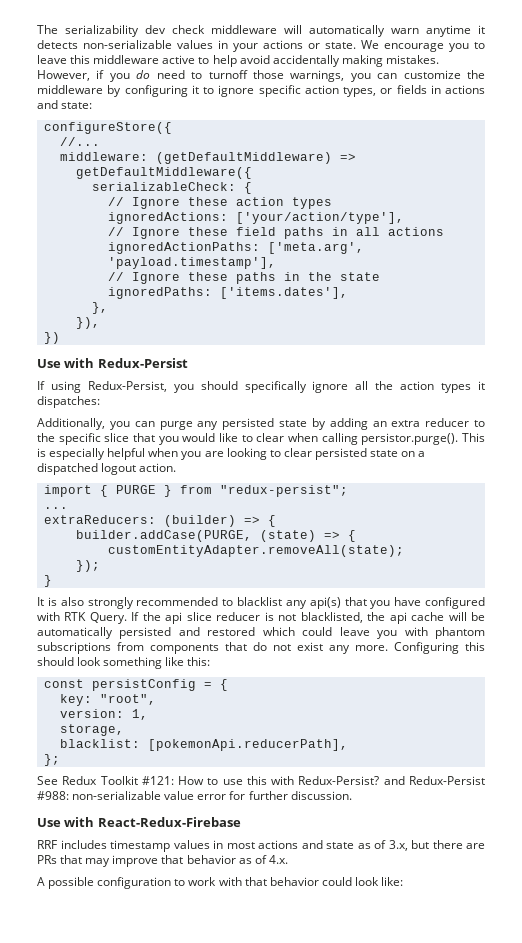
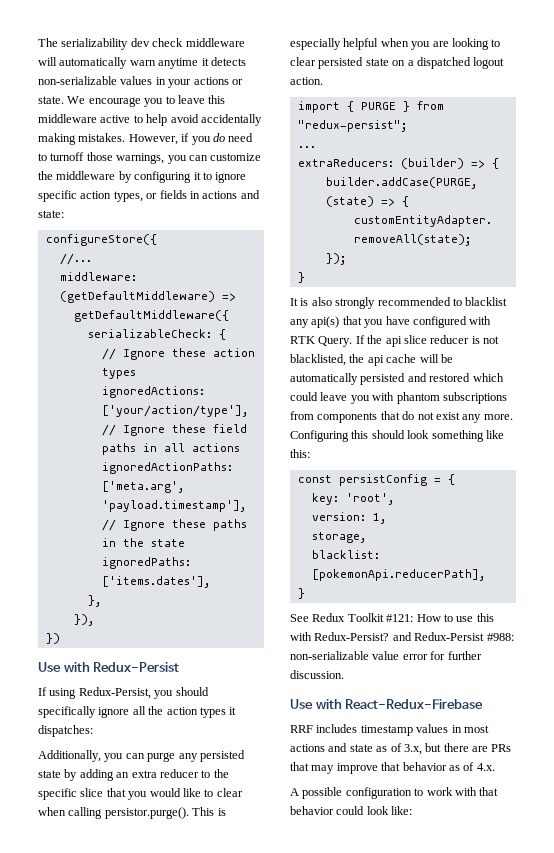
- key: "root",
+ key: 'root',
  blacklist: [pokemonApi.reducerPath],
- };
+ }

